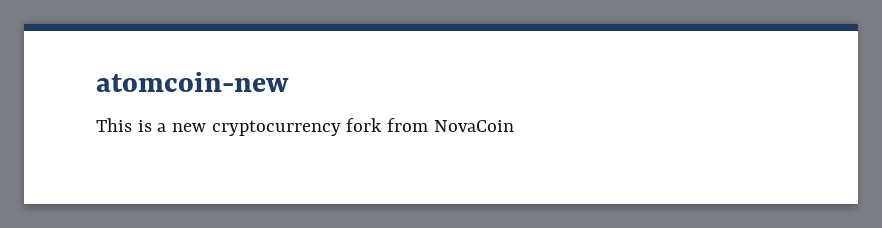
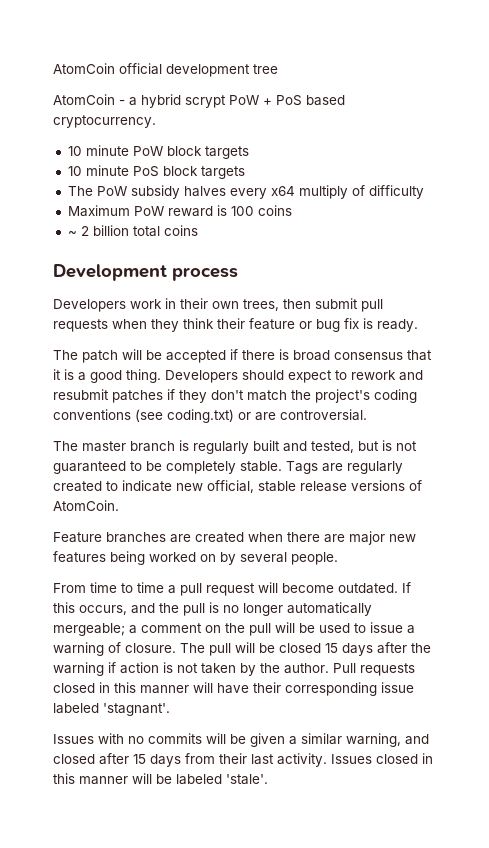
- atomcoin-new
- This is a new cryptocurrency fork from NovaCoin
+ AtomCoin official development tree
+ AtomCoin - a hybrid scrypt PoW + PoS based cryptocurrency.
+ 10 minute PoW block targets
+ 10 minute PoS block targets
+ The PoW subsidy halves every x64 multiply of difficulty
+ Maximum PoW reward is 100 coins
+ ~ 2 billion total coins
+ Development process
+ Developers work in their own trees, then submit pull requests when they think their feature or bug fix is ready.
+ The patch will be accepted if there is broad consensus that it is a good thing. Developers should expect to rework and resubmit patches if they don't match the project's coding conventions (see coding.txt) or are controversial.
+ The master branch is regularly built and tested, but is not guaranteed to be completely stable. Tags are regularly created to indicate new official, stable release versions of AtomCoin.
+ Feature branches are created when there are major new features being worked on by several people.
+ From time to time a pull request will become outdated. If this occurs, and the pull is no longer automatically mergeable; a comment on the pull will be used to issue a warning of closure. The pull will be closed 15 days after the warning if action is not taken by the author. Pull requests closed in this manner will have their corresponding issue labeled 'stagnant'.
+ Issues with no commits will be given a similar warning, and closed after 15 days from their last activity. Issues closed in this manner will be labeled 'stale'.

